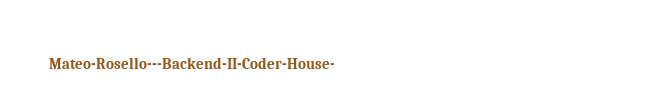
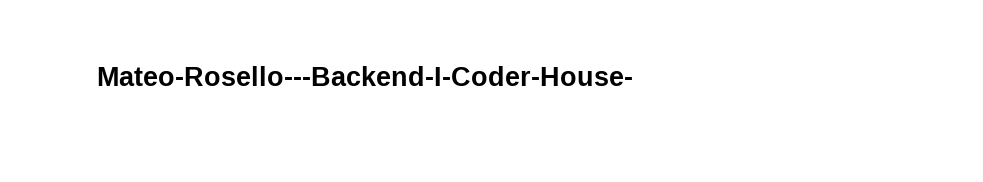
- Mateo-Rosello---Backend-II-Coder-House-
+ Mateo-Rosello---Backend-I-Coder-House-

